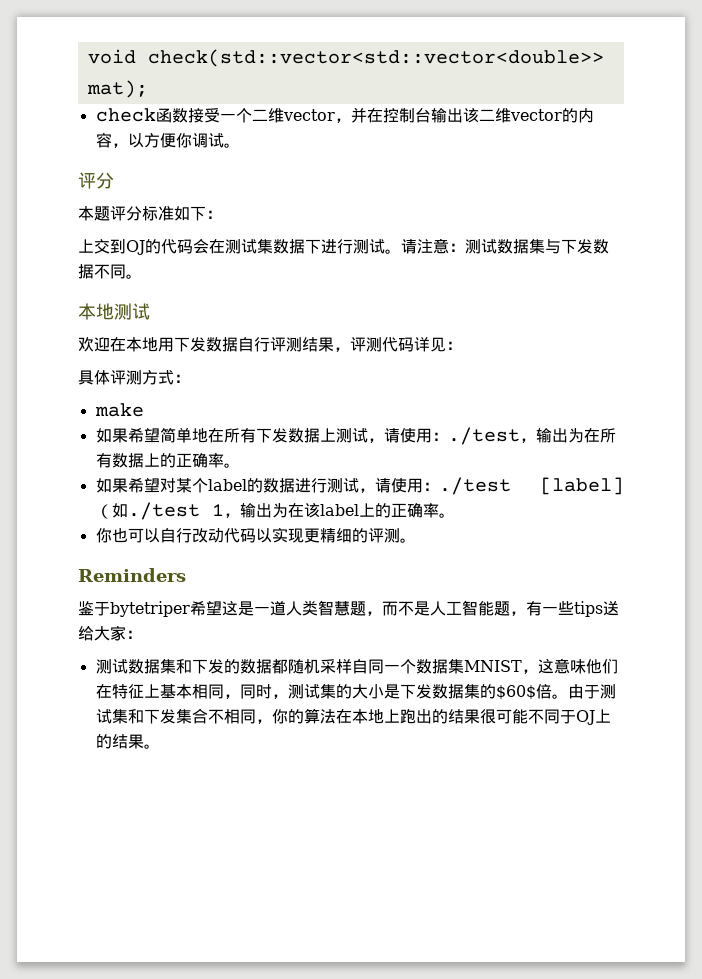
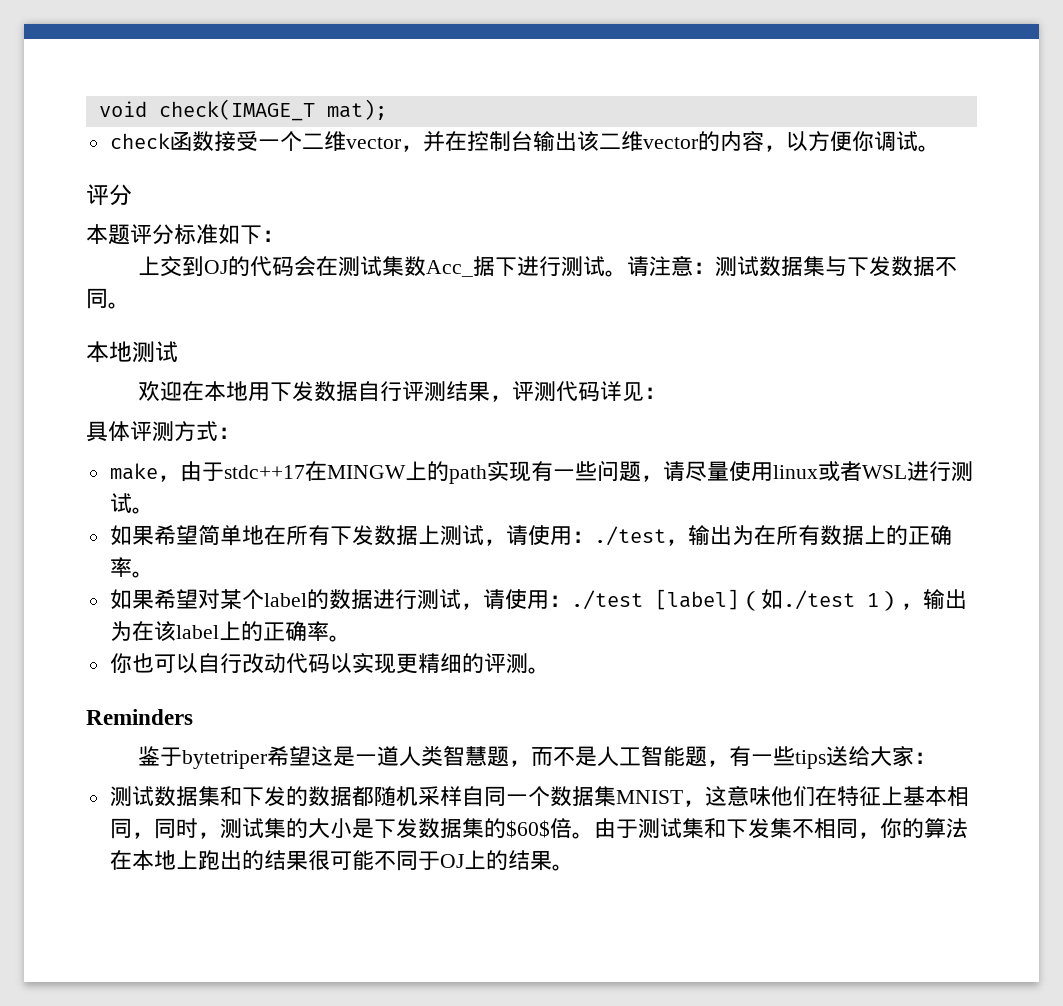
- void check(std::vector<std::vector<double>> mat);
+ void check(IMAGE_T mat);
- 上交到OJ的代码会在测试集数据下进行测试。
+ 上交到OJ的代码会在测试集数Acc_据下进行测试。
- make
+ make，由于stdc++17在MINGW上的path实现有一些问题，请尽量使用linux或者WSL进行测试。
- 如果希望对某个label的数据进行测试，请使用：./test [label]（如./test 1，输出为在该label上的正确率。
+ 如果希望对某个label的数据进行测试，请使用：./test [label]（如./test 1），输出为在该label上的正确率。
- 由于测试集和下发集合不相同，你的算法在本地上跑出的结果很可能不同于OJ上的结果。
+ 由于测试集和下发集不相同，你的算法在本地上跑出的结果很可能不同于OJ上的结果。

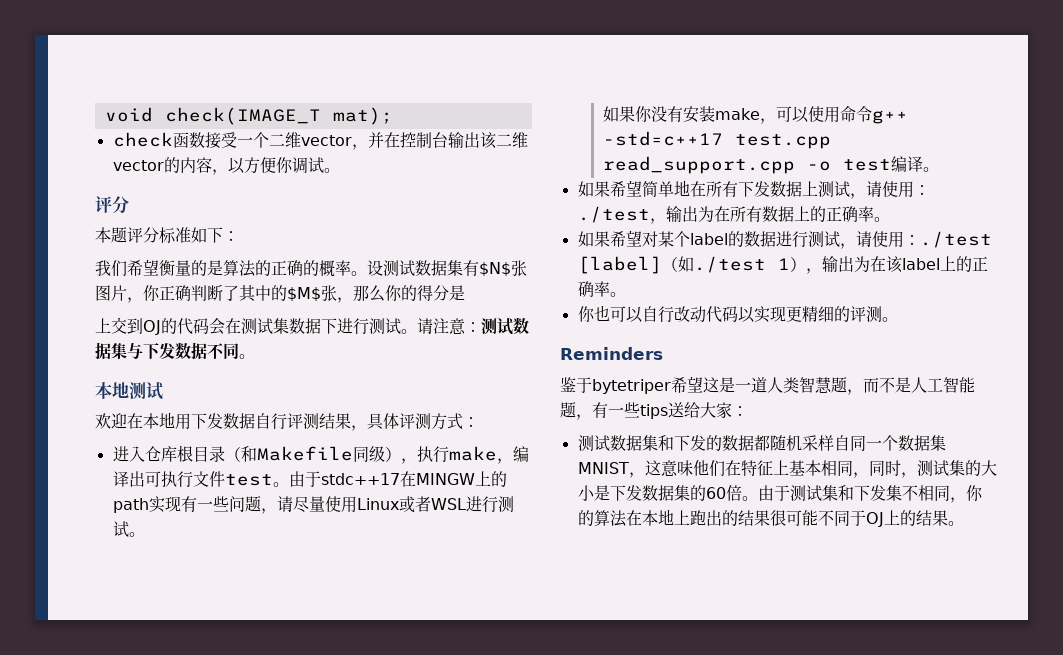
+ 我们希望衡量的是算法的正确的概率。设测试数据集有$N$张图片，你正确判断了其中的$M$张，那么你的得分是
- 上交到OJ的代码会在测试集数Acc_据下进行测试。
+ 上交到OJ的代码会在测试集数据下进行测试。
- 欢迎在本地用下发数据自行评测结果，评测代码详见：
- 具体评测方式：
+ 欢迎在本地用下发数据自行评测结果，具体评测方式：
- make，由于stdc++17在MINGW上的path实现有一些问题，请尽量使用linux或者WSL进行测试。
+ 进入仓库根目录（和Makefile同级），执行make，编译出可执行文件test。由于stdc++17在MINGW上的path实现有一些问题，请尽量使用Linux或者WSL进行测试。
+ 如果你没有安装make，可以使用命令g++ -std=c++17 test.cpp read_support.cpp -o test编译。
- 测试数据集和下发的数据都随机采样自同一个数据集MNIST，这意味他们在特征上基本相同，同时，测试集的大小是下发数据集的$60$倍。
+ 测试数据集和下发的数据都随机采样自同一个数据集MNIST，这意味他们在特征上基本相同，同时，测试集的大小是下发数据集的60倍。

